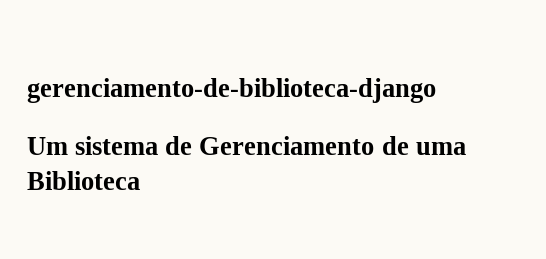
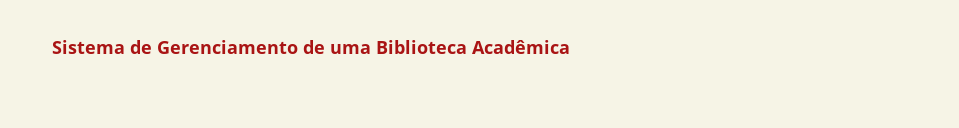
- gerenciamento-de-biblioteca-django
- Um sistema de Gerenciamento de uma Biblioteca
+ Sistema de Gerenciamento de uma Biblioteca Acadêmica

